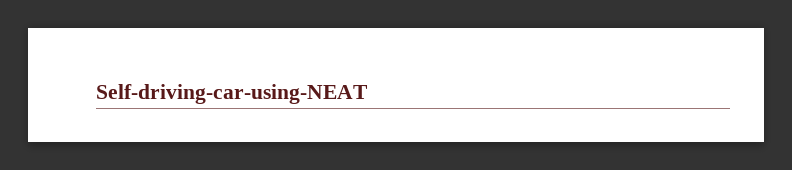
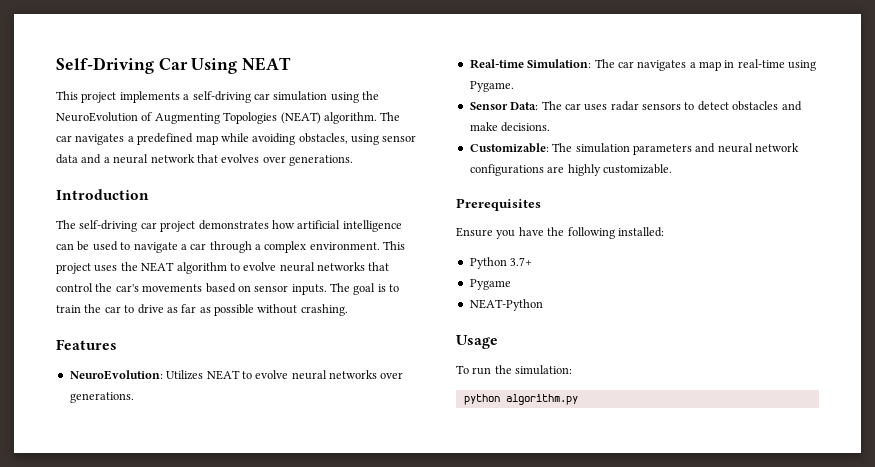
- Self-driving-car-using-NEAT
+ Self-Driving Car Using NEAT
+ This project implements a self-driving car simulation using the NeuroEvolution of Augmenting Topologies (NEAT) algorithm. The car navigates a predefined map while avoiding obstacles, using sensor data and a neural network that evolves over generations.
+ Introduction
+ The self-driving car project demonstrates how artificial intelligence can be used to navigate a car through a complex environment. This project uses the NEAT algorithm to evolve neural networks that control the car's movements based on sensor inputs. The goal is to train the car to drive as far as possible without crashing.
+ Features
+ NeuroEvolution: Utilizes NEAT to evolve neural networks over generations.
+ Real-time Simulation: The car navigates a map in real-time using Pygame.
+ Sensor Data: The car uses radar sensors to detect obstacles and make decisions.
+ Customizable: The simulation parameters and neural network configurations are highly customizable.
+ Prerequisites
+ Ensure you have the following installed:
+ Python 3.7+
+ Pygame
+ NEAT-Python
+ Usage
+ To run the simulation:
+ python algorithm.py

